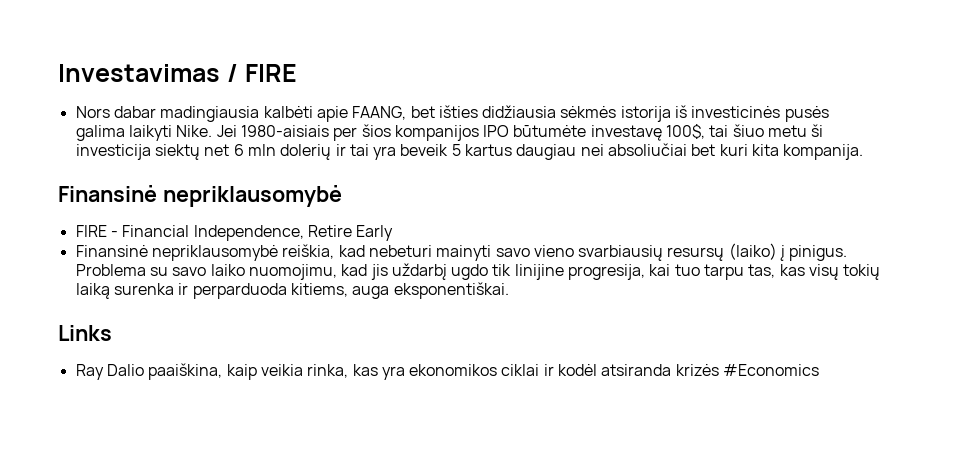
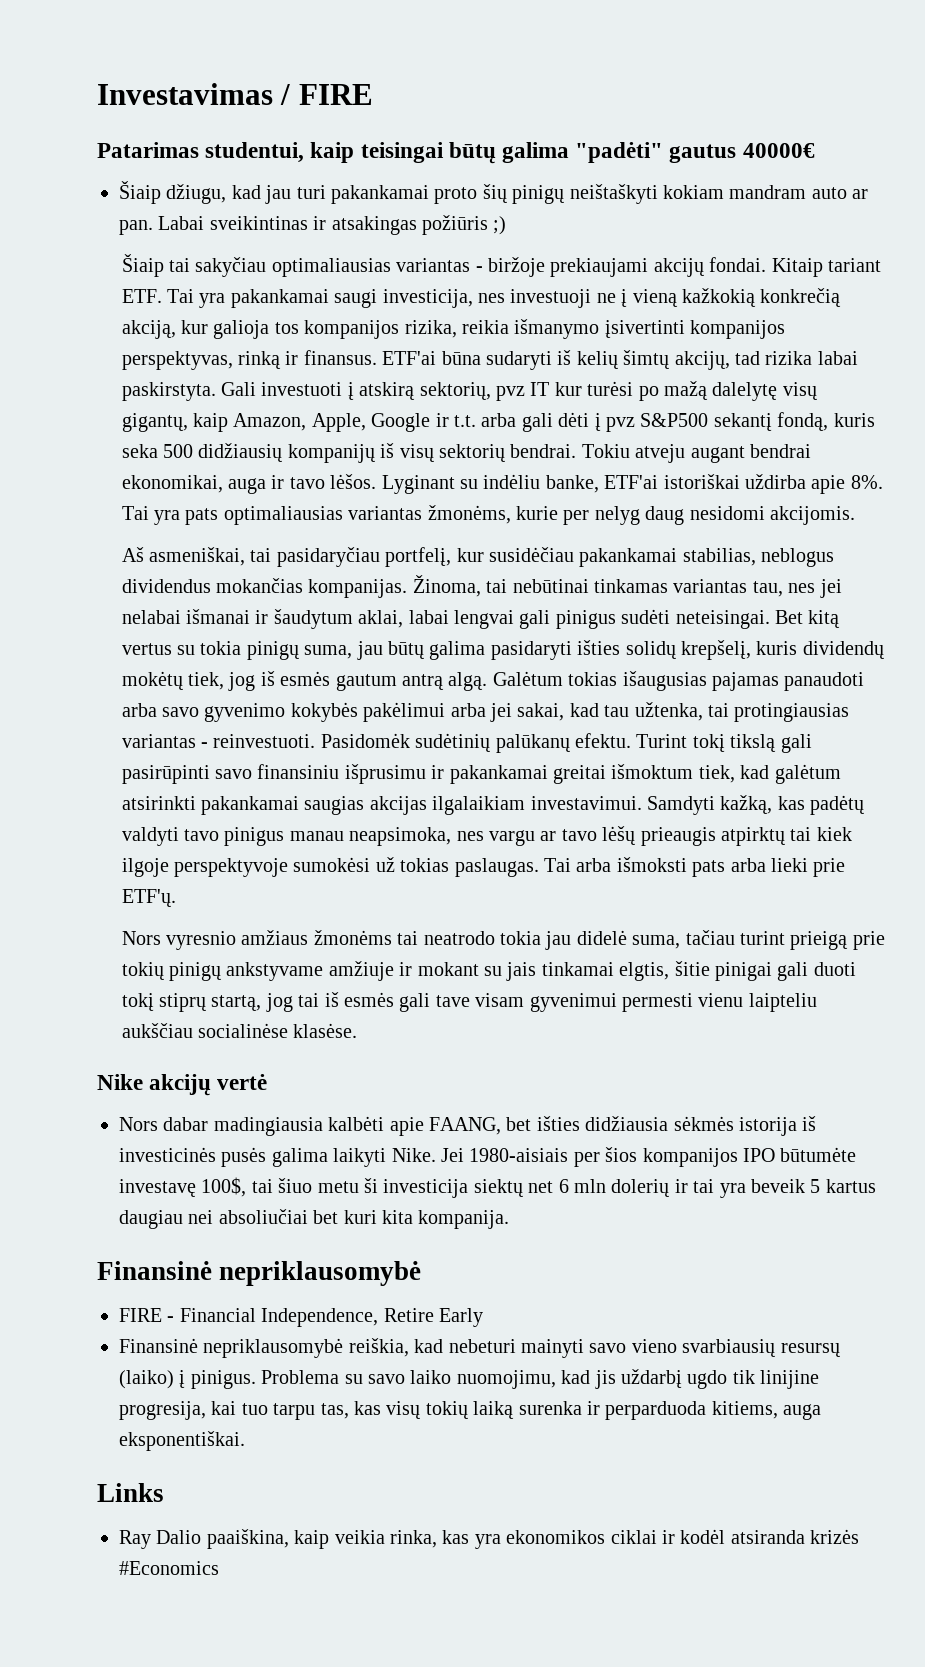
+ Patarimas studentui, kaip teisingai būtų galima "padėti" gautus 40000€
+ Šiaip džiugu, kad jau turi pakankamai proto šių pinigų neištaškyti kokiam mandram auto ar pan. Labai sveikintinas ir atsakingas požiūris ;)
+ Šiaip tai sakyčiau optimaliausias variantas - biržoje prekiaujami akcijų fondai. Kitaip tariant ETF. Tai yra pakankamai saugi investicija, nes investuoji ne į vieną kažkokią konkrečią akciją, kur galioja tos kompanijos rizika, reikia išmanymo įsivertinti kompanijos perspektyvas, rinką ir finansus. ETF'ai būna sudaryti iš kelių šimtų akcijų, tad rizika labai paskirstyta. Gali investuoti į atskirą sektorių, pvz IT kur turėsi po mažą dalelytę visų gigantų, kaip Amazon, Apple, Google ir t.t. arba gali dėti į pvz S&P500 sekantį fondą, kuris seka 500 didžiausių kompanijų iš visų sektorių bendrai. Tokiu atveju augant bendrai ekonomikai, auga ir tavo lėšos. Lyginant su indėliu banke, ETF'ai istoriškai uždirba apie 8%. Tai yra pats optimaliausias variantas žmonėms, kurie per nelyg daug nesidomi akcijomis.
+ Aš asmeniškai, tai pasidaryčiau portfelį, kur susidėčiau pakankamai stabilias, neblogus dividendus mokančias kompanijas. Žinoma, tai nebūtinai tinkamas variantas tau, nes jei nelabai išmanai ir šaudytum aklai, labai lengvai gali pinigus sudėti neteisingai. Bet kitą vertus su tokia pinigų suma, jau būtų galima pasidaryti išties solidų krepšelį, kuris dividendų mokėtų tiek, jog iš esmės gautum antrą algą. Galėtum tokias išaugusias pajamas panaudoti arba savo gyvenimo kokybės pakėlimui arba jei sakai, kad tau užtenka, tai protingiausias variantas - reinvestuoti. Pasidomėk sudėtinių palūkanų efektu. Turint tokį tikslą gali pasirūpinti savo finansiniu išprusimu ir pakankamai greitai išmoktum tiek, kad galėtum atsirinkti pakankamai saugias akcijas ilgalaikiam investavimui. Samdyti kažką, kas padėtų valdyti tavo pinigus manau neapsimoka, nes vargu ar tavo lėšų prieaugis atpirktų tai kiek ilgoje perspektyvoje sumokėsi už tokias paslaugas. Tai arba išmoksti pats arba lieki prie ETF'ų.
+ Nors vyresnio amžiaus žmonėms tai neatrodo tokia jau didelė suma, tačiau turint prieigą prie tokių pinigų ankstyvame amžiuje ir mokant su jais tinkamai elgtis, šitie pinigai gali duoti tokį stiprų startą, jog tai iš esmės gali tave visam gyvenimui permesti vienu laipteliu aukščiau socialinėse klasėse.
+ Nike akcijų vertė

